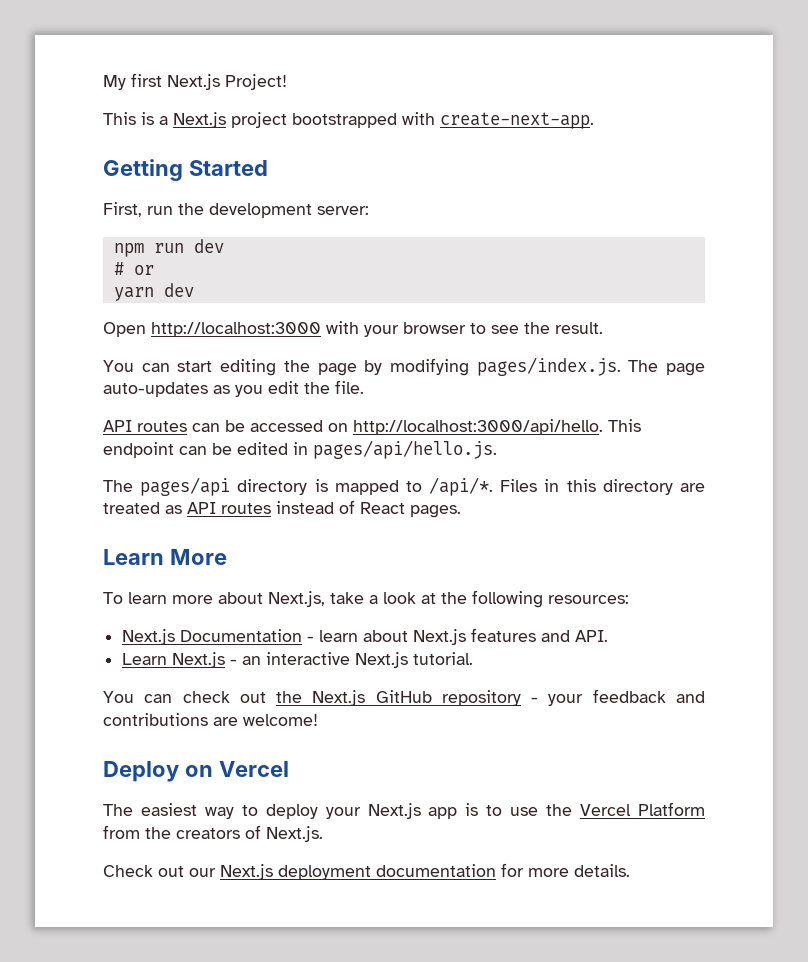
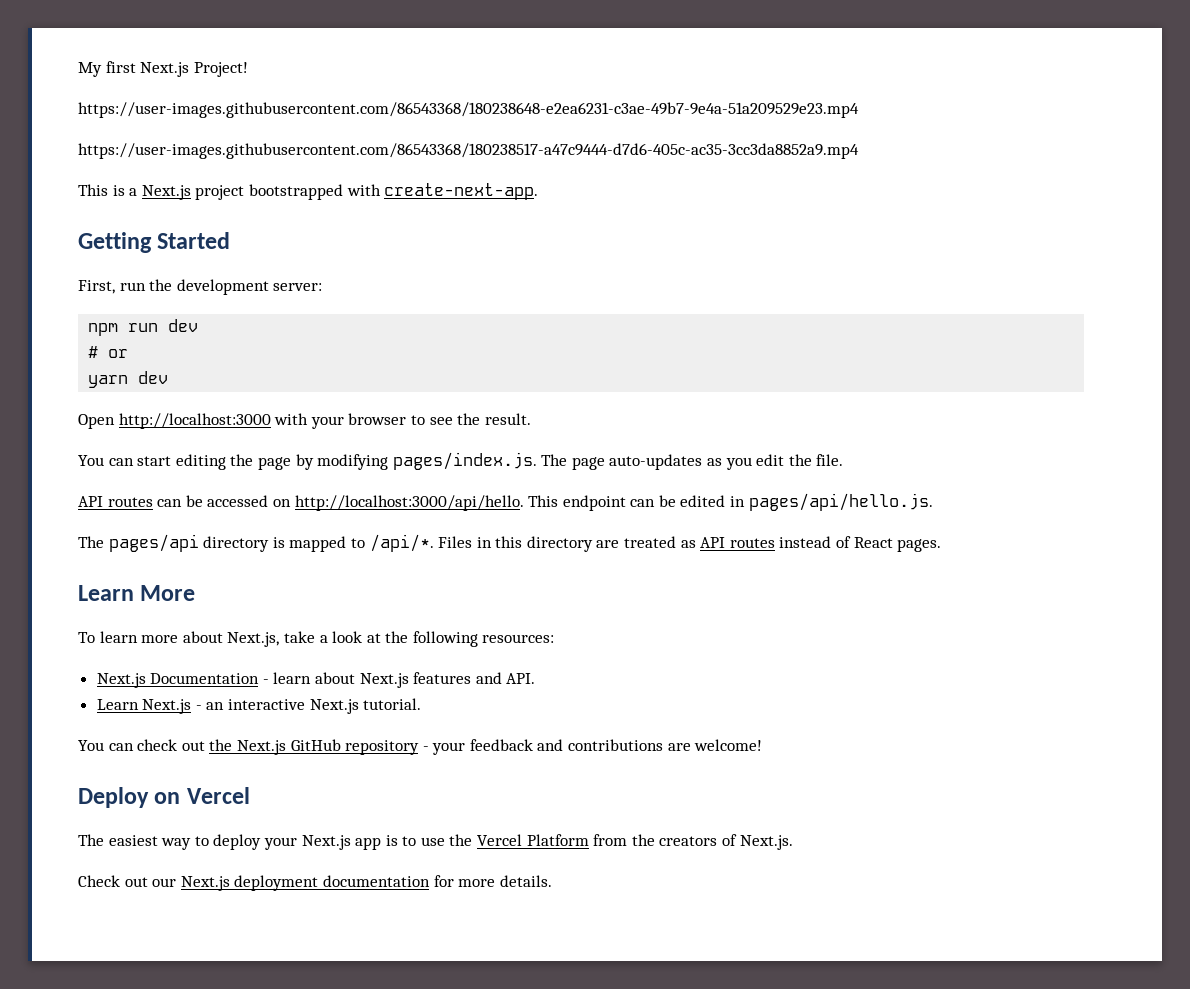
+ https://user-images.githubusercontent.com/86543368/180238648-e2ea6231-c3ae-49b7-9e4a-51a209529e23.mp4
+ https://user-images.githubusercontent.com/86543368/180238517-a47c9444-d7d6-405c-ac35-3cc3da8852a9.mp4

